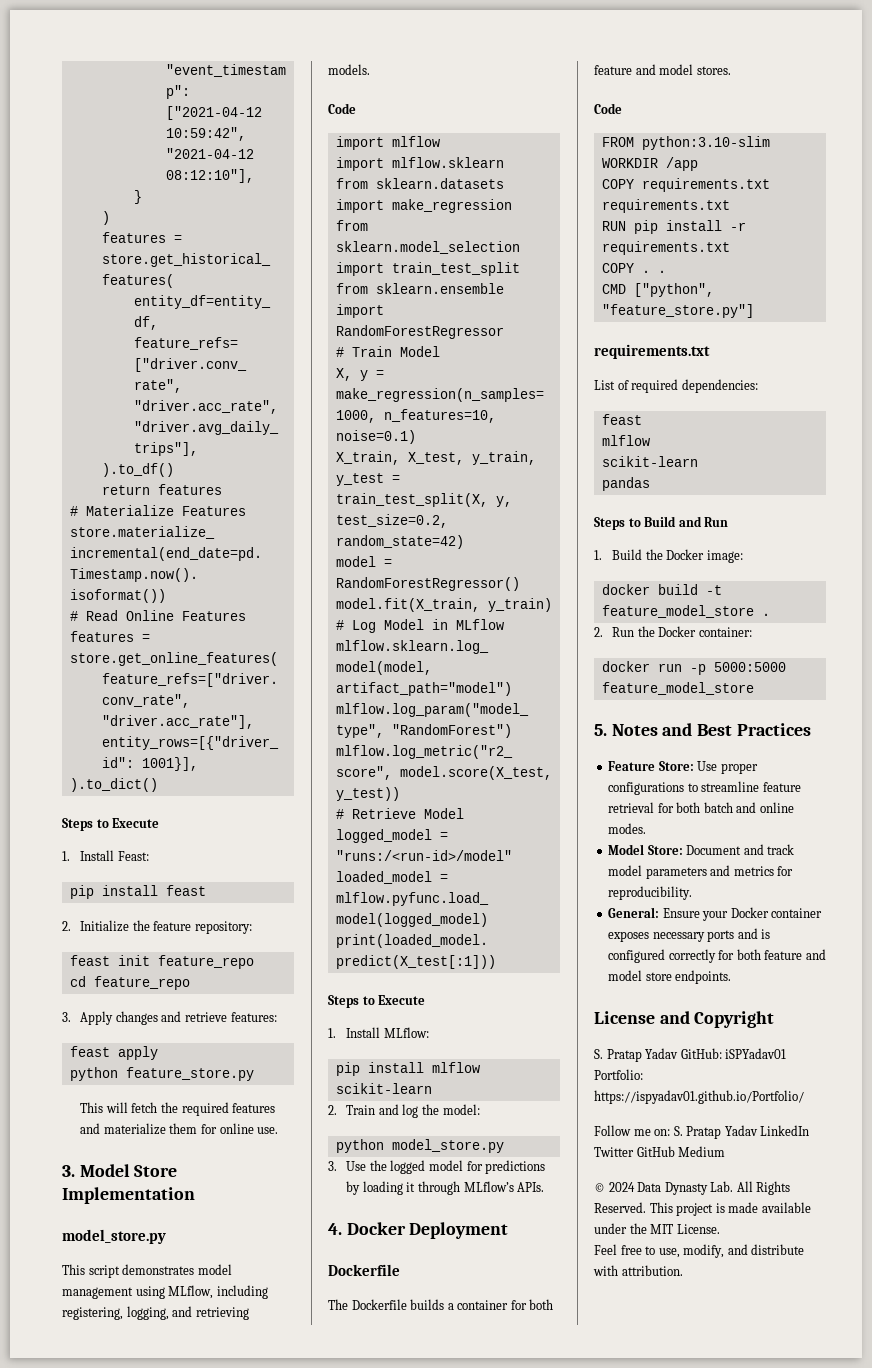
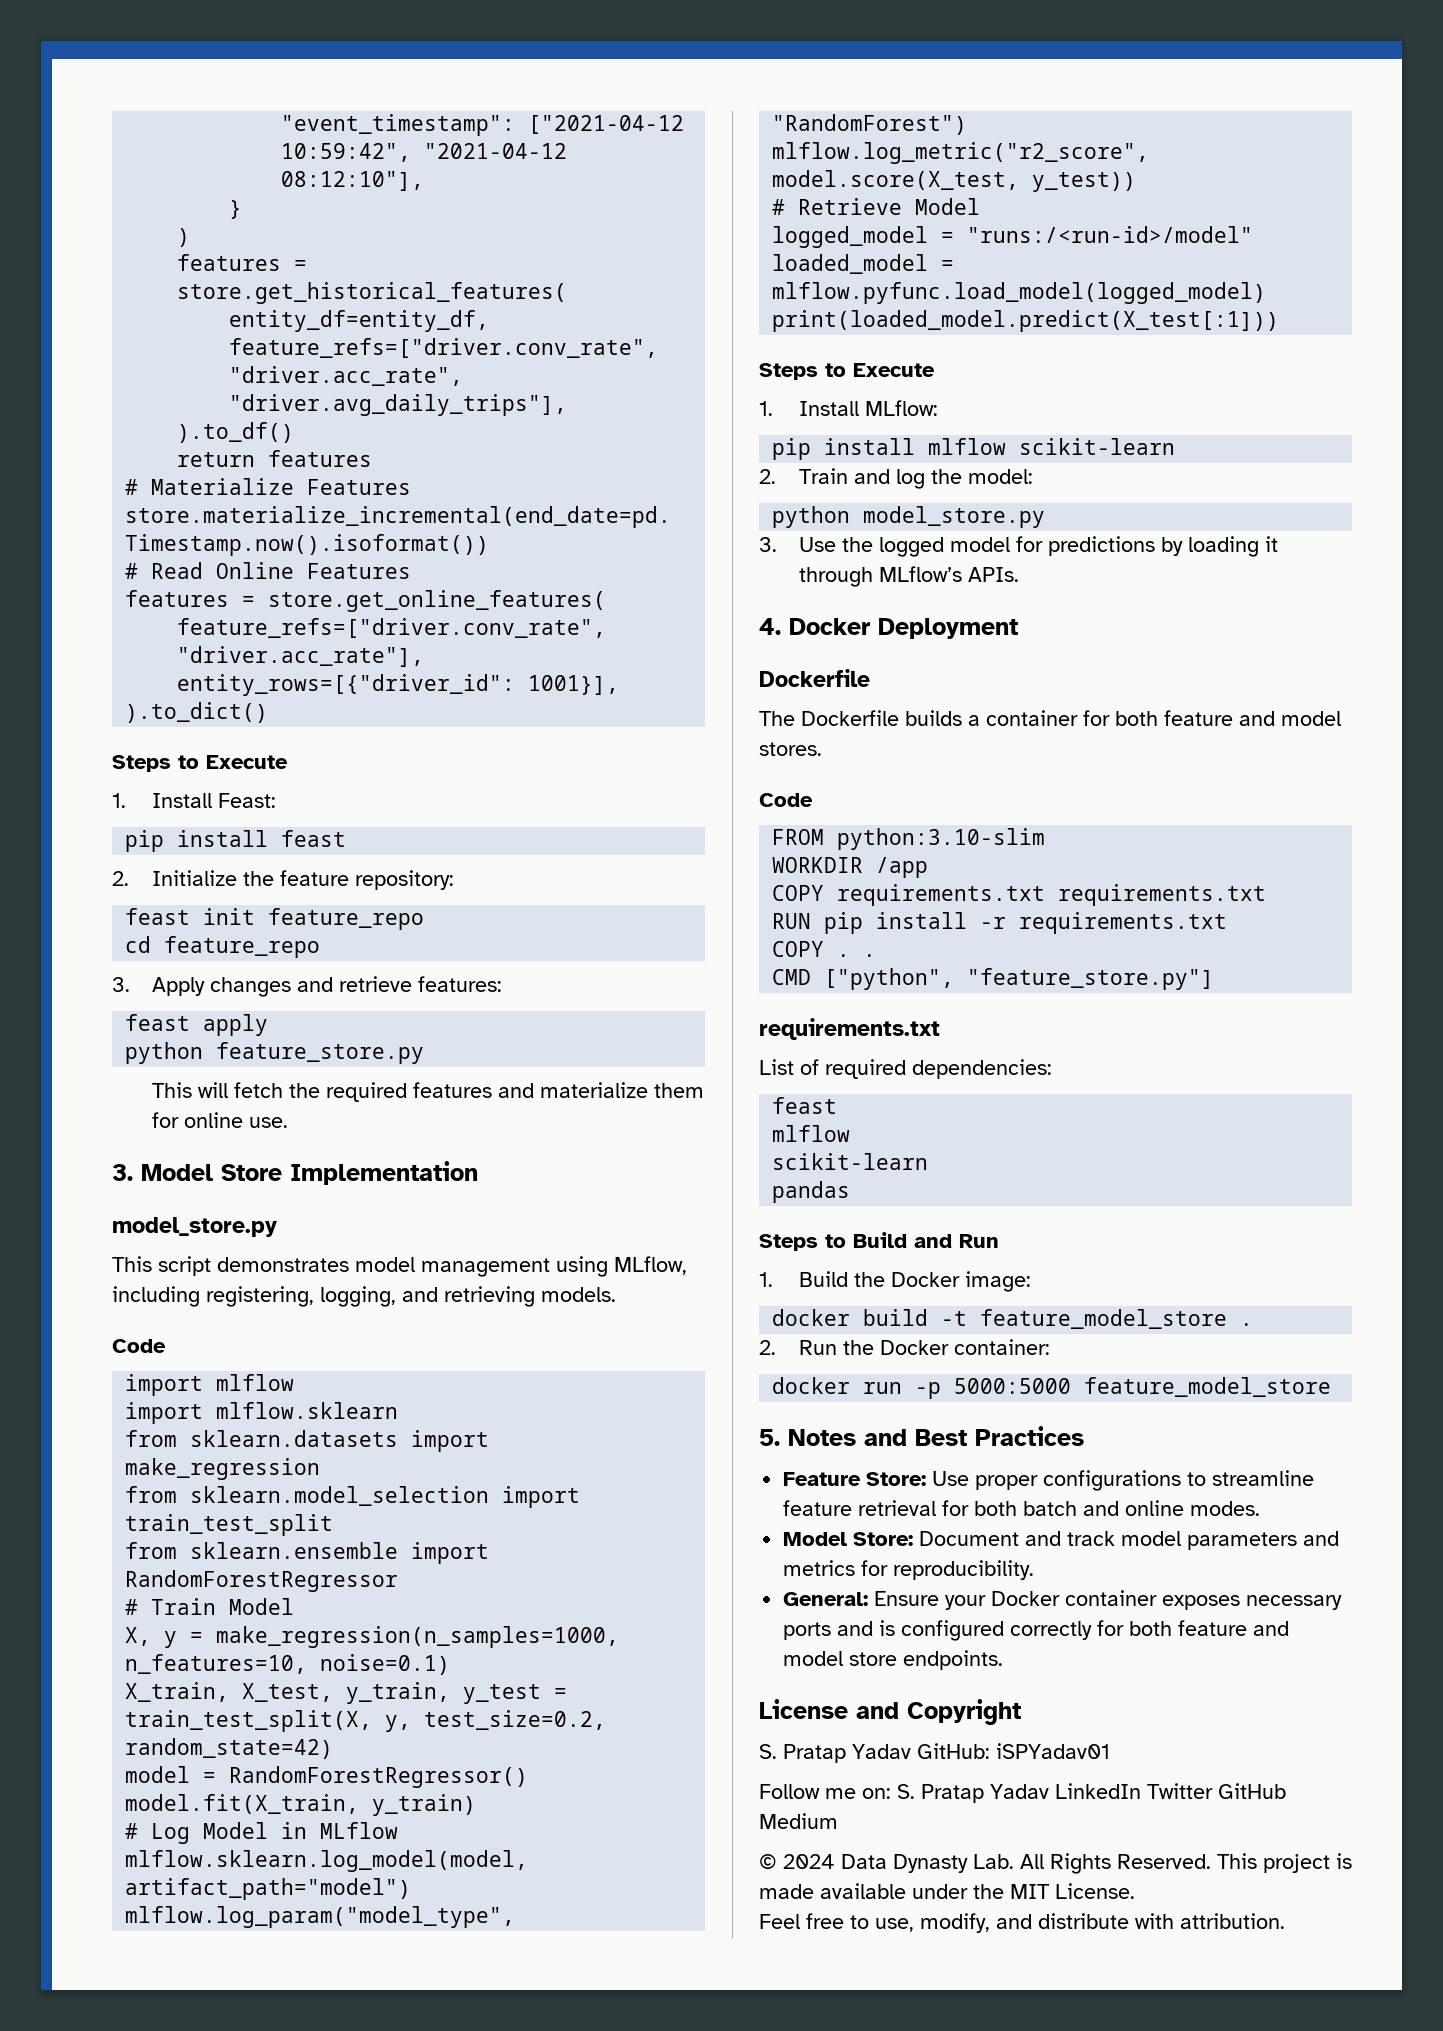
- S. Pratap Yadav GitHub: iSPYadav01 Portfolio: https://ispyadav01.github.io/Portfolio/
+ S. Pratap Yadav GitHub: iSPYadav01

